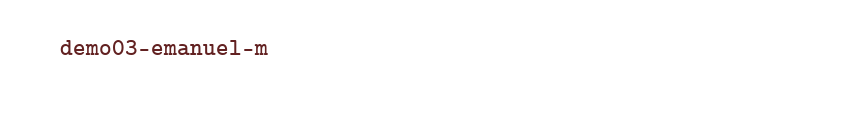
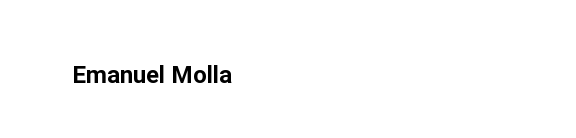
- demo03-emanuel-m
+ Emanuel Molla

